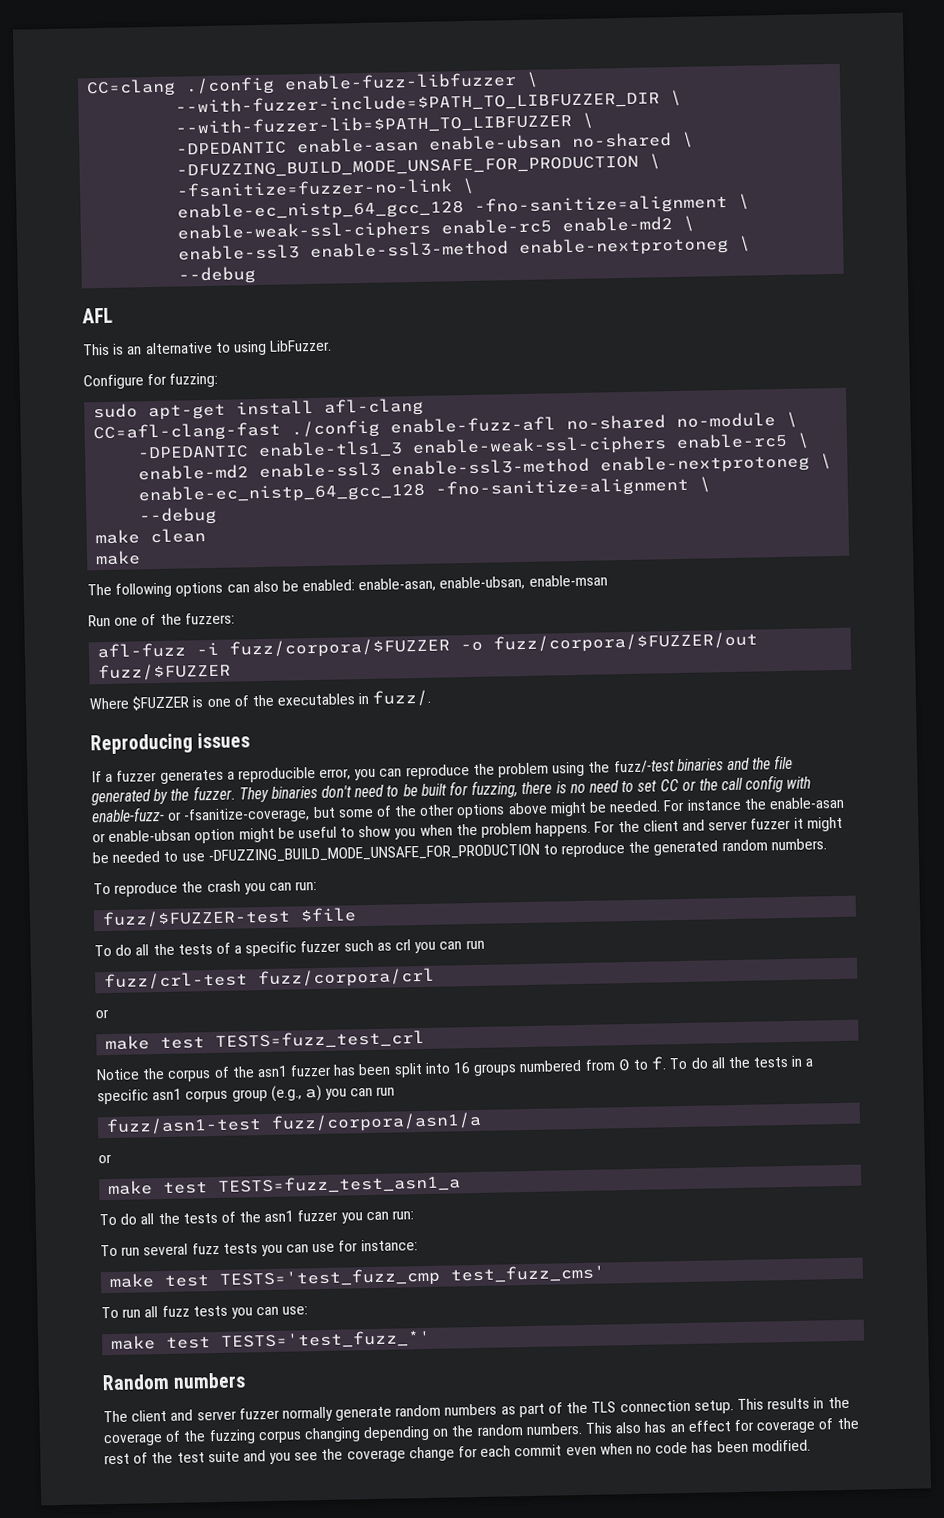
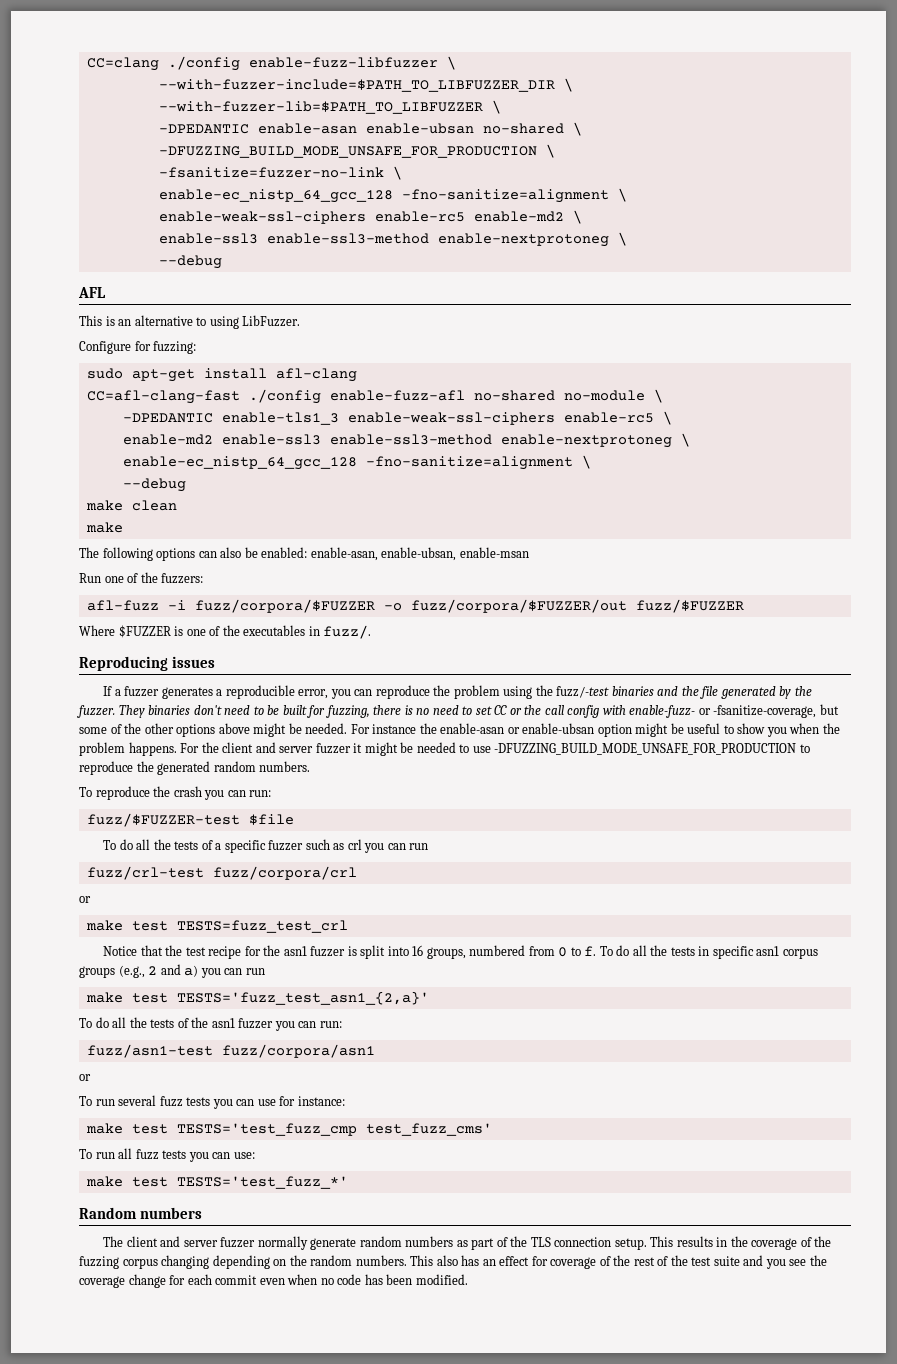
- Notice the corpus of the asn1 fuzzer has been split into 16 groups numbered from 0 to f.
+ Notice that the test recipe for the asn1 fuzzer is split into 16 groups, numbered from 0 to f.
- To do all the tests in a specific asn1 corpus group (e.g., a) you can run
+ To do all the tests in specific asn1 corpus groups (e.g., 2 and a) you can run
- fuzz/asn1-test fuzz/corpora/asn1/a
- or
- make test TESTS=fuzz_test_asn1_a
+ make test TESTS='fuzz_test_asn1_{2,a}'
+ fuzz/asn1-test fuzz/corpora/asn1
+ or

